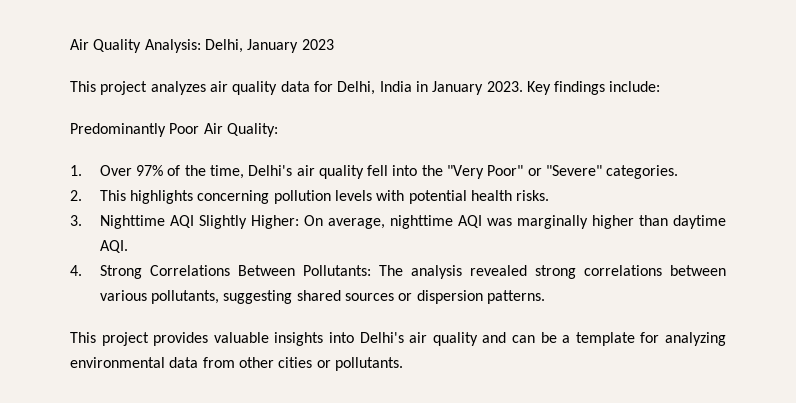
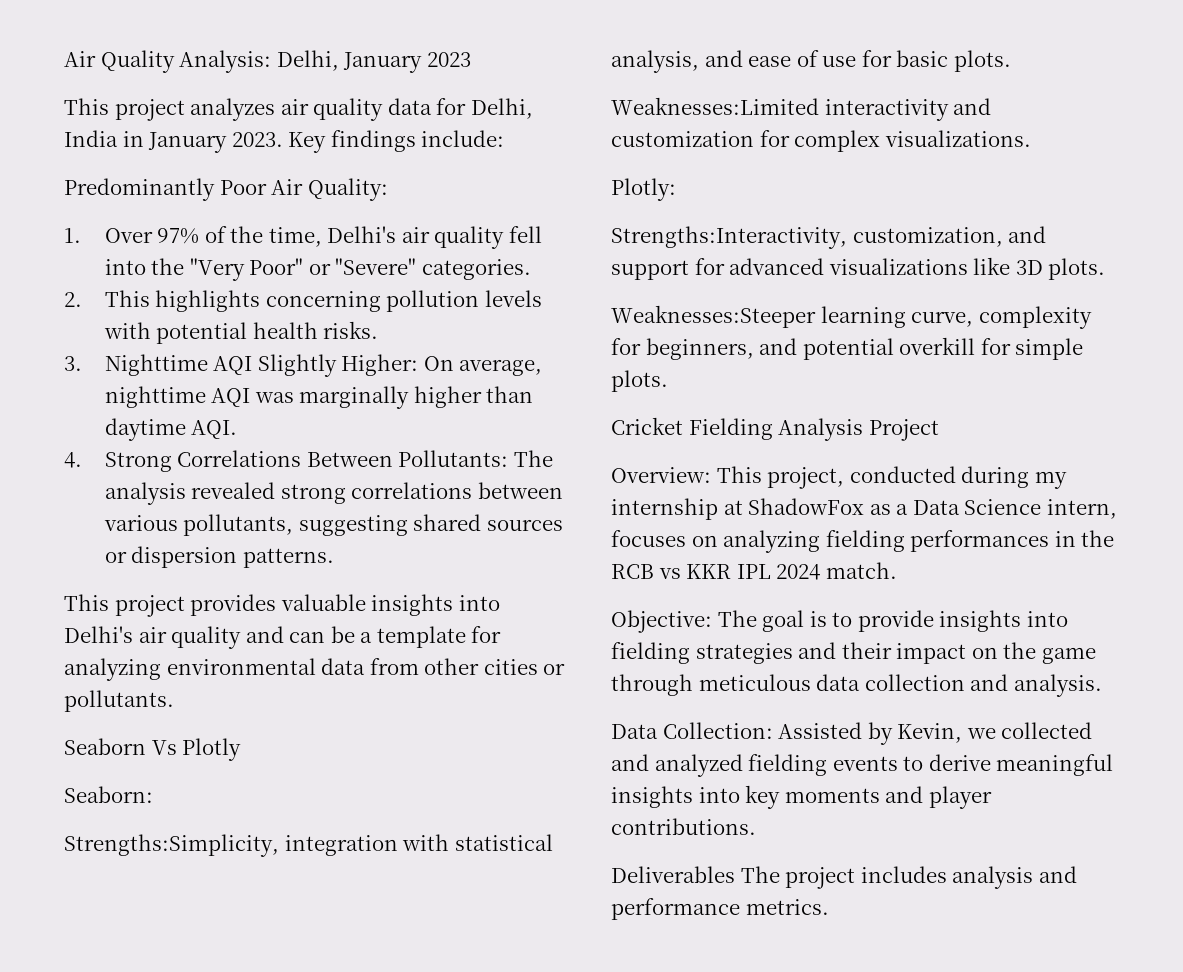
+ Seaborn Vs Plotly
+ Seaborn:
+ Strengths:Simplicity, integration with statistical analysis, and ease of use for basic plots.
+ Weaknesses:Limited interactivity and customization for complex visualizations.
+ Plotly:
+ Strengths:Interactivity, customization, and support for advanced visualizations like 3D plots.
+ Weaknesses:Steeper learning curve, complexity for beginners, and potential overkill for simple plots.
+ Cricket Fielding Analysis Project
+ Overview: This project, conducted during my internship at ShadowFox as a Data Science intern, focuses on analyzing fielding performances in the RCB vs KKR IPL 2024 match.
+ Objective: The goal is to provide insights into fielding strategies and their impact on the game through meticulous data collection and analysis.
+ Data Collection: Assisted by Kevin, we collected and analyzed fielding events to derive meaningful insights into key moments and player contributions.
+ Deliverables The project includes analysis and performance metrics.

